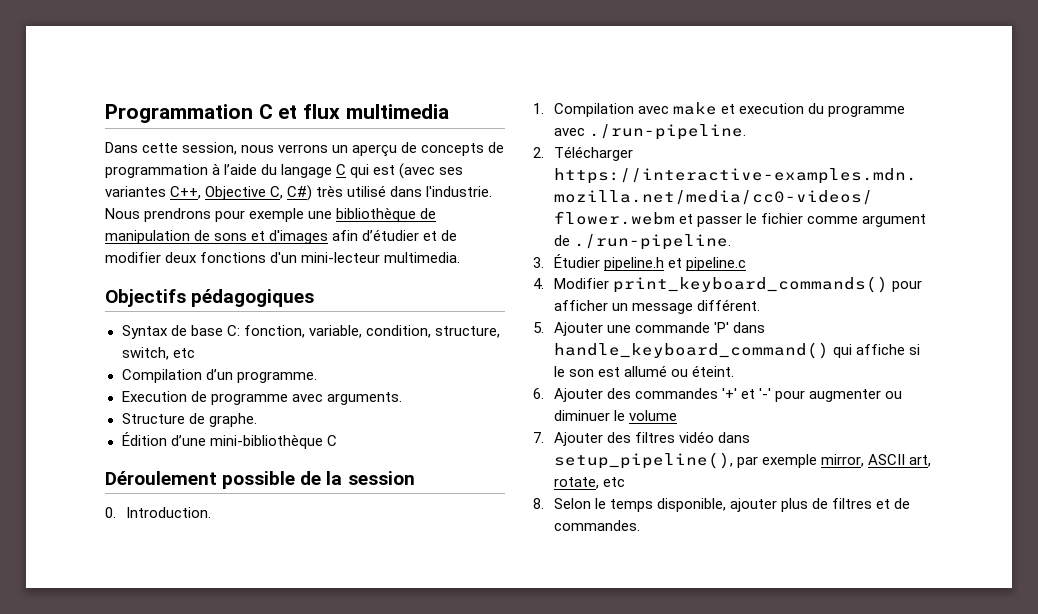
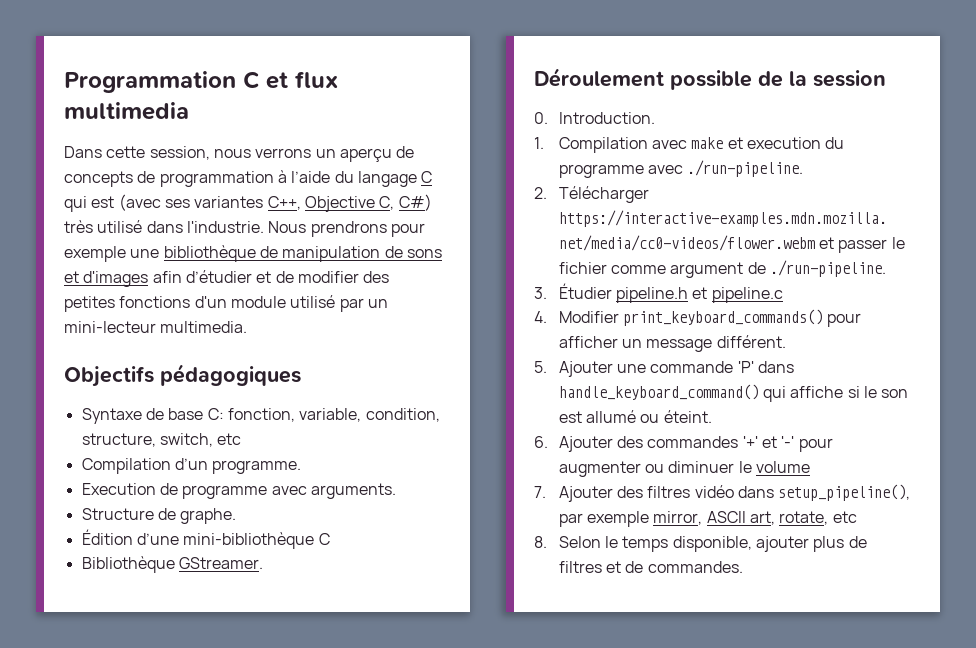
- Nous prendrons pour exemple une bibliothèque de manipulation de sons et d'images afin d’étudier et de modifier deux fonctions d'un mini-lecteur multimedia.
+ Nous prendrons pour exemple une bibliothèque de manipulation de sons et d'images afin d’étudier et de modifier des petites fonctions d'un module utilisé par un mini-lecteur multimedia.
- Syntax de base C: fonction, variable, condition, structure, switch, etc
+ Syntaxe de base C: fonction, variable, condition, structure, switch, etc
+ Bibliothèque GStreamer.

